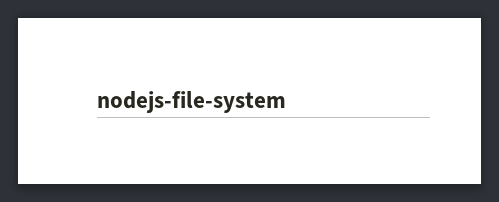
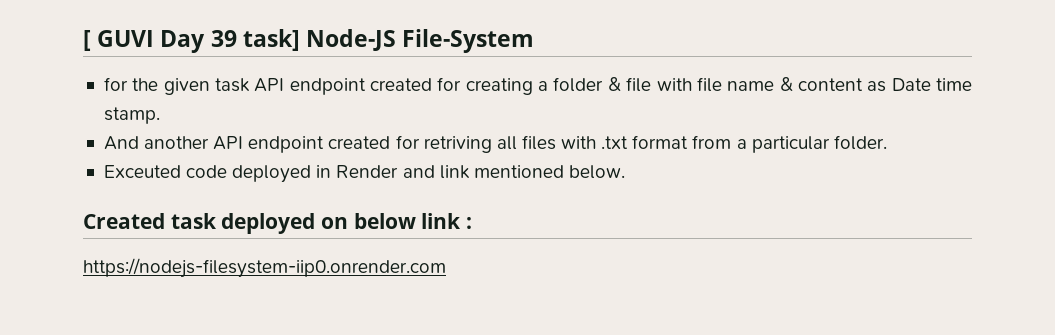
- nodejs-file-system
+ [ GUVI Day 39 task] Node-JS File-System
+ for the given task API endpoint created for creating a folder & file with file name & content as Date time stamp.
+ And another API endpoint created for retriving all files with .txt format from a particular folder.
+ Exceuted code deployed in Render and link mentioned below.
+ Created task deployed on below link :
+ https://nodejs-filesystem-iip0.onrender.com

